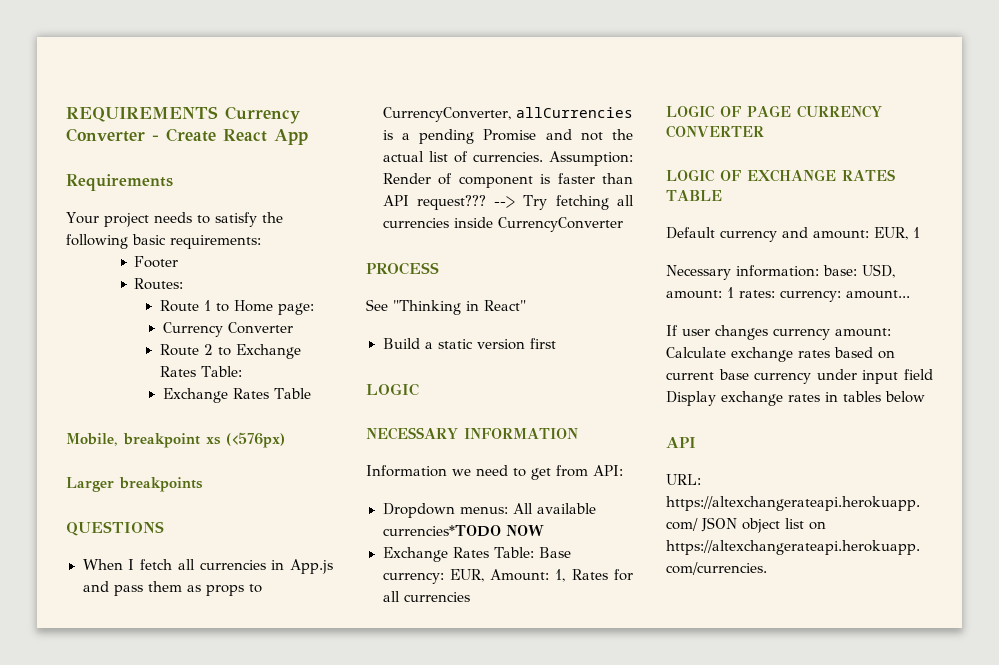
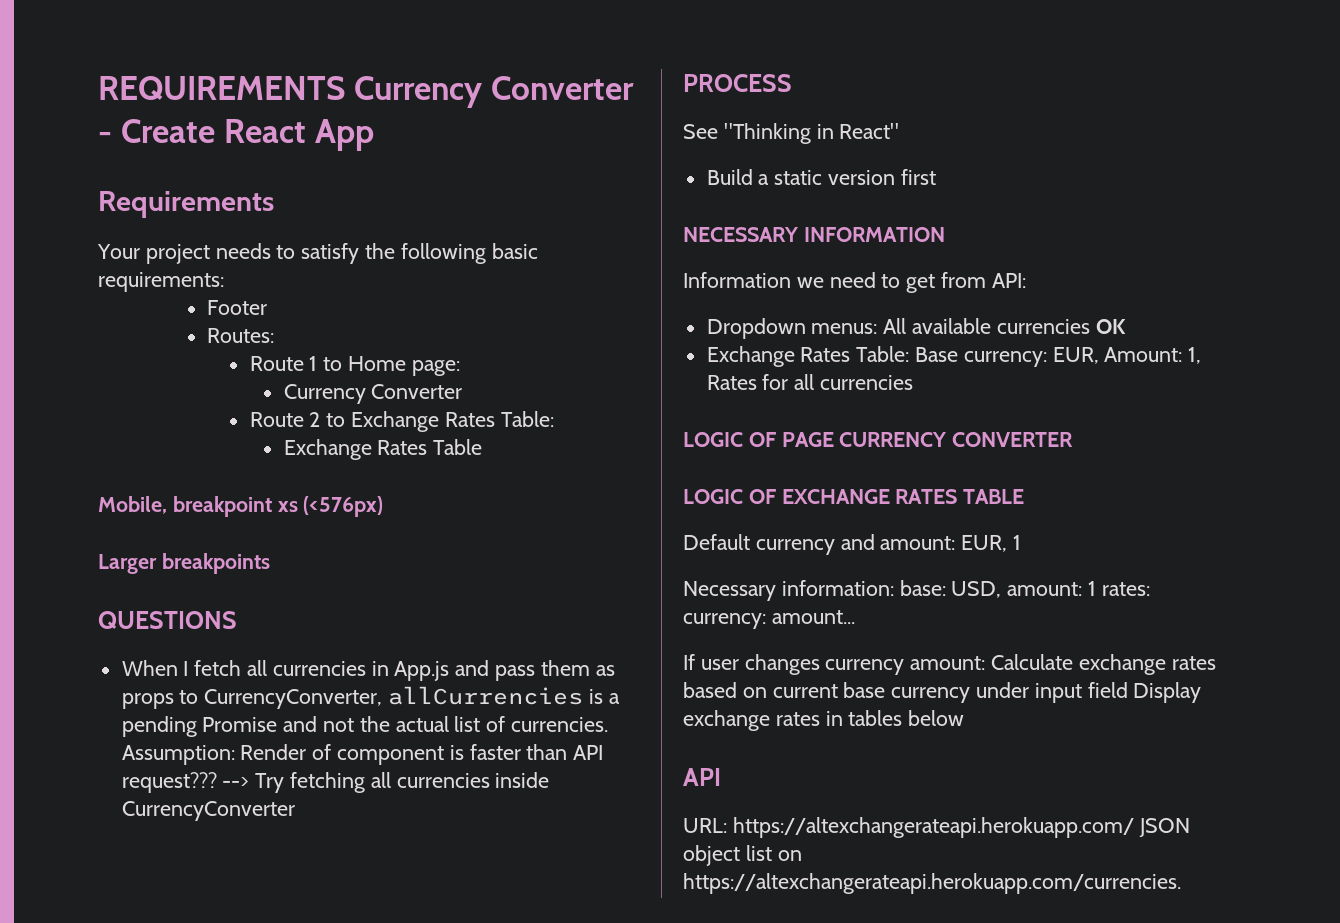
  Build a static version first
- LOGIC
- Dropdown menus: All available currencies*TODO NOW
+ Dropdown menus: All available currencies OK

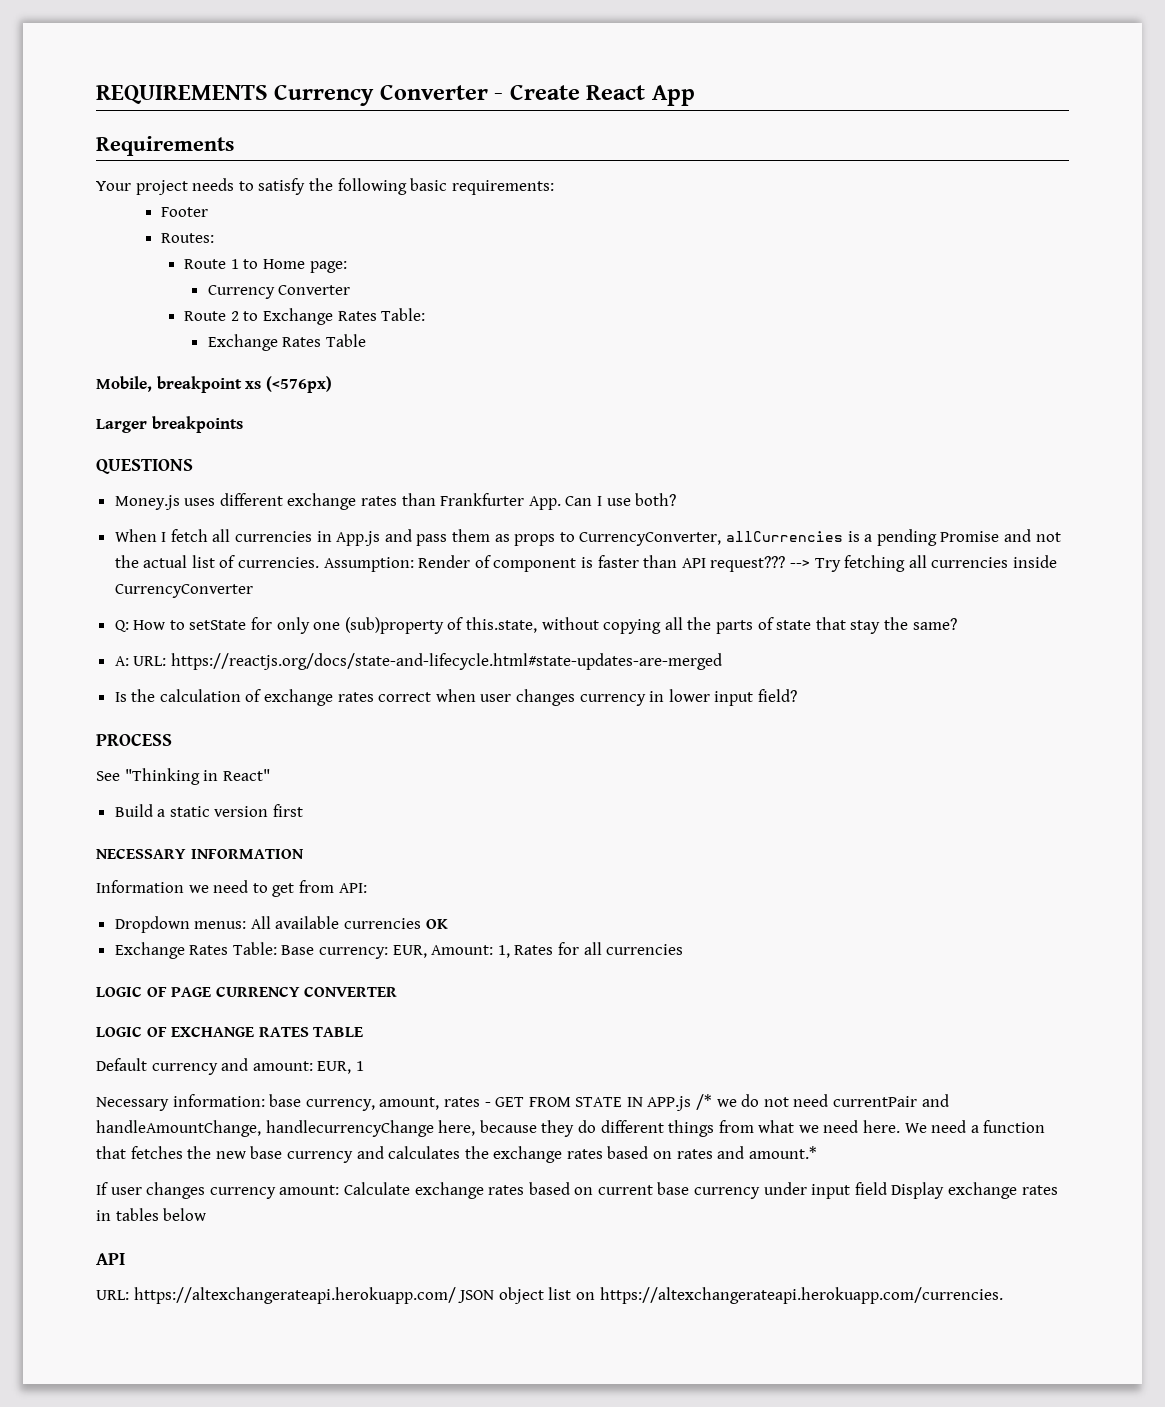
+ Money.js uses different exchange rates than Frankfurter App. Can I use both?
+ Q: How to setState for only one (sub)property of this.state, without copying all the parts of state that stay the same?
+ A: URL: https://reactjs.org/docs/state-and-lifecycle.html#state-updates-are-merged
+ Is the calculation of exchange rates correct when user changes currency in lower input field?
- Necessary information: base: USD, amount: 1 rates: currency: amount...
+ Necessary information: base currency, amount, rates - GET FROM STATE IN APP.js /* we do not need currentPair and handleAmountChange, handlecurrencyChange here, because they do different things from what we need here. We need a function that fetches the new base currency and calculates the exchange rates based on rates and amount.*

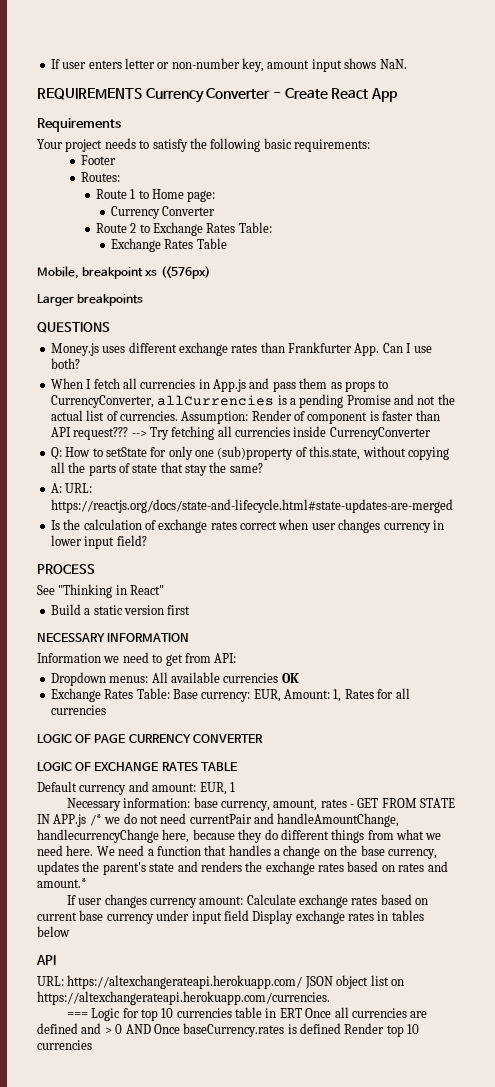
+ If user enters letter or non-number key, amount input shows NaN.
- We need a function that fetches the new base currency and calculates the exchange rates based on rates and amount.*
+ We need a function that handles a change on the base currency, updates the parent's state and renders the exchange rates based on rates and amount.*
+ === Logic for top 10 currencies table in ERT Once all currencies are defined and > 0 AND Once baseCurrency.rates is defined Render top 10 currencies

